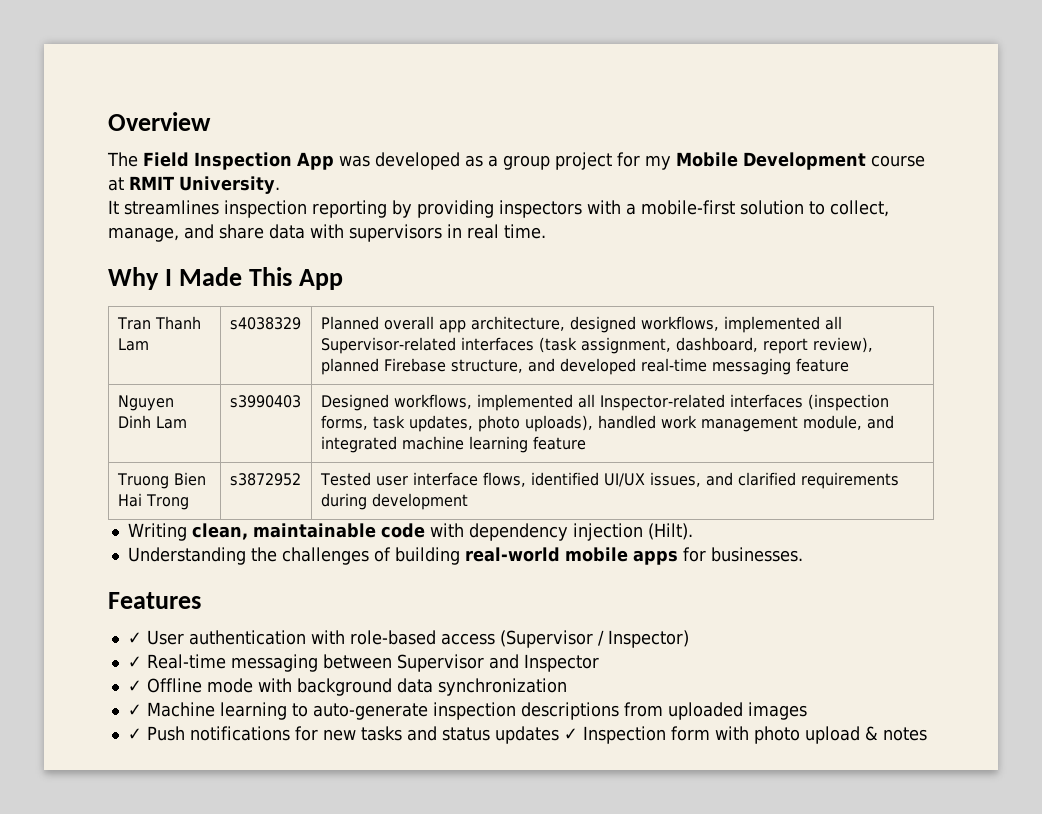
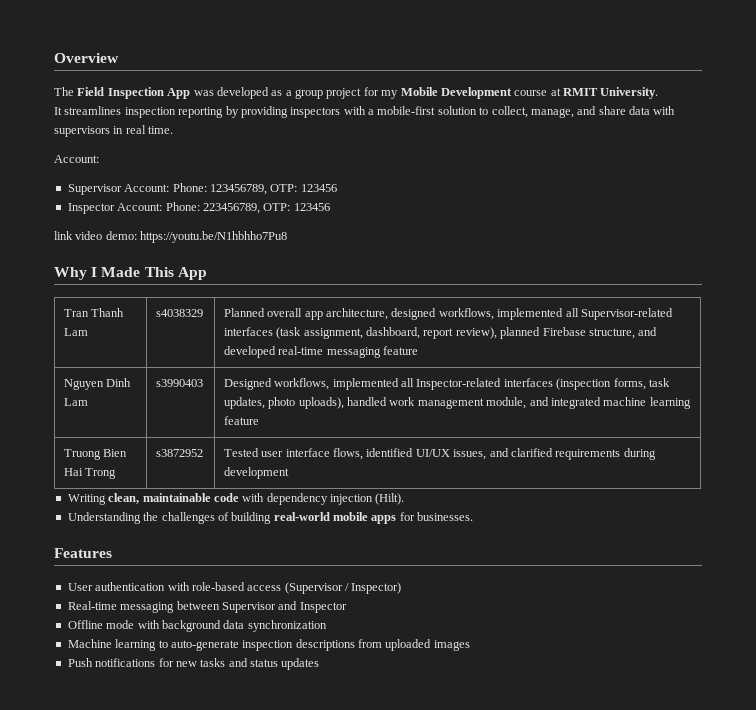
  It streamlines inspection reporting by providing inspectors with a mobile-first solution to collect, manage, and share data with supervisors in real time.
+ Account:
+ Supervisor Account: Phone: 123456789, OTP: 123456
+ Inspector Account: Phone: 223456789, OTP: 123456
+ link video demo: https://youtu.be/N1hbhho7Pu8
- ✓ User authentication with role-based access (Supervisor / Inspector)
+ User authentication with role-based access (Supervisor / Inspector)
- ✓ Real-time messaging between Supervisor and Inspector
+ Real-time messaging between Supervisor and Inspector
- ✓ Offline mode with background data synchronization
+ Offline mode with background data synchronization
- ✓ Machine learning to auto-generate inspection descriptions from uploaded images
+ Machine learning to auto-generate inspection descriptions from uploaded images
- ✓ Push notifications for new tasks and status updates ✓ Inspection form with photo upload & notes
+ Push notifications for new tasks and status updates

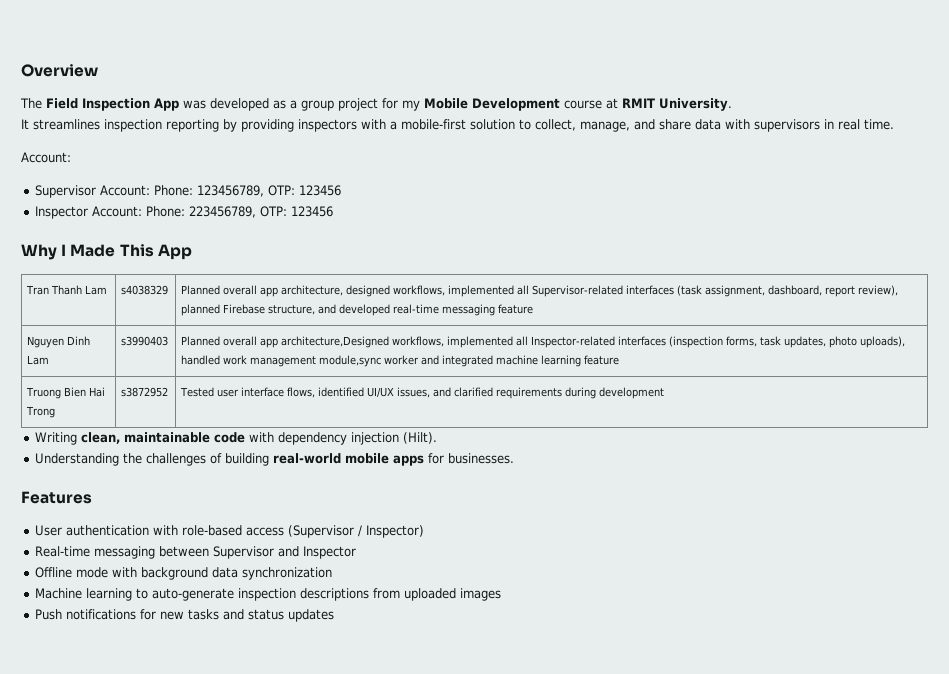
- link video demo: https://youtu.be/N1hbhho7Pu8
- Nguyen Dinh Lam | s3990403 | Designed workflows, implemented all Inspector-related interfaces (inspection forms, task updates, photo uploads), handled work management module, and integrated machine learning feature
+ Nguyen Dinh Lam | s3990403 | Planned overall app architecture,Designed workflows, implemented all Inspector-related interfaces (inspection forms, task updates, photo uploads), handled work management module,sync worker and integrated machine learning feature

